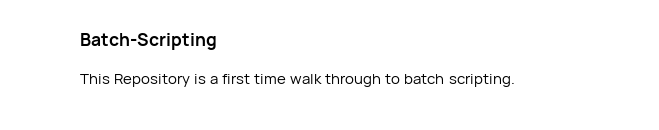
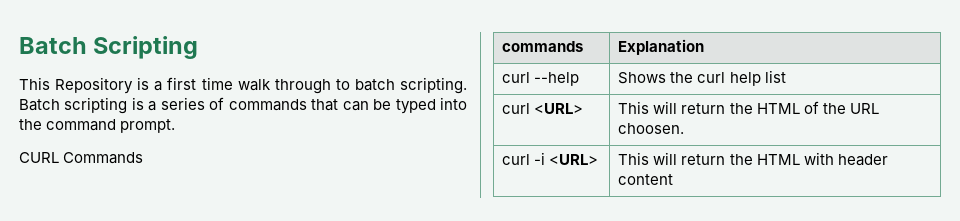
- Batch-Scripting
+ Batch Scripting
+ Batch scripting is a series of commands that can be typed into the command prompt.
+ CURL Commands
+ commands | Explanation
+ curl --help | Shows the curl help list
+ curl <URL> | This will return the HTML of the URL choosen.
+ curl -i <URL> | This will return the HTML with header content

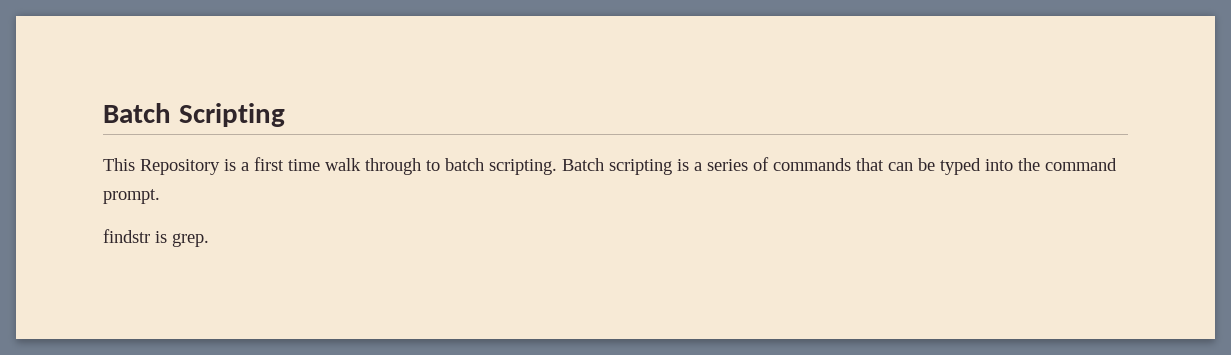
- CURL Commands
- commands | Explanation
- curl --help | Shows the curl help list
- curl <URL> | This will return the HTML of the URL choosen.
- curl -i <URL> | This will return the HTML with header content
+ findstr is grep.

